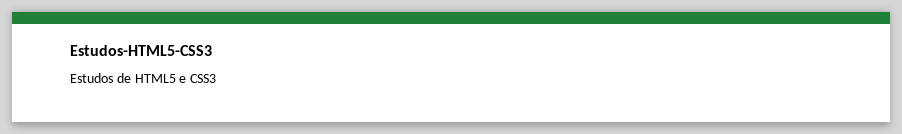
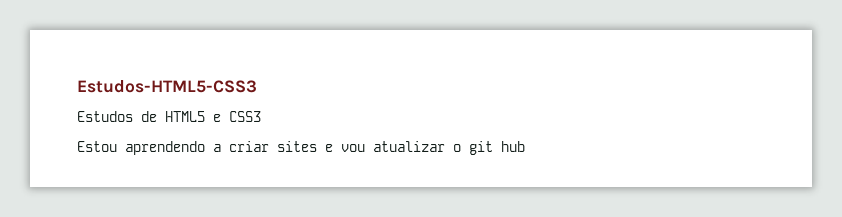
+ Estou aprendendo a criar sites e vou atualizar o git hub

